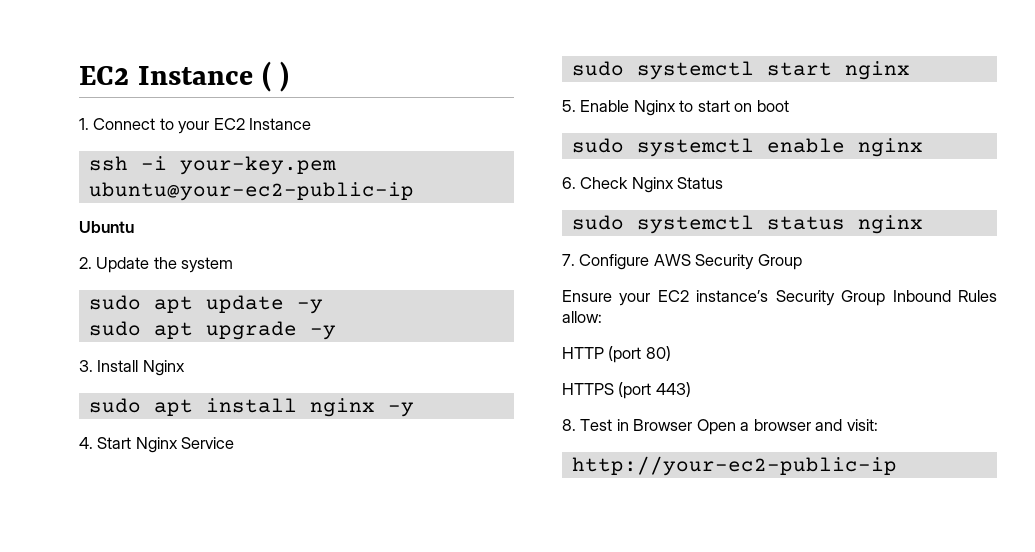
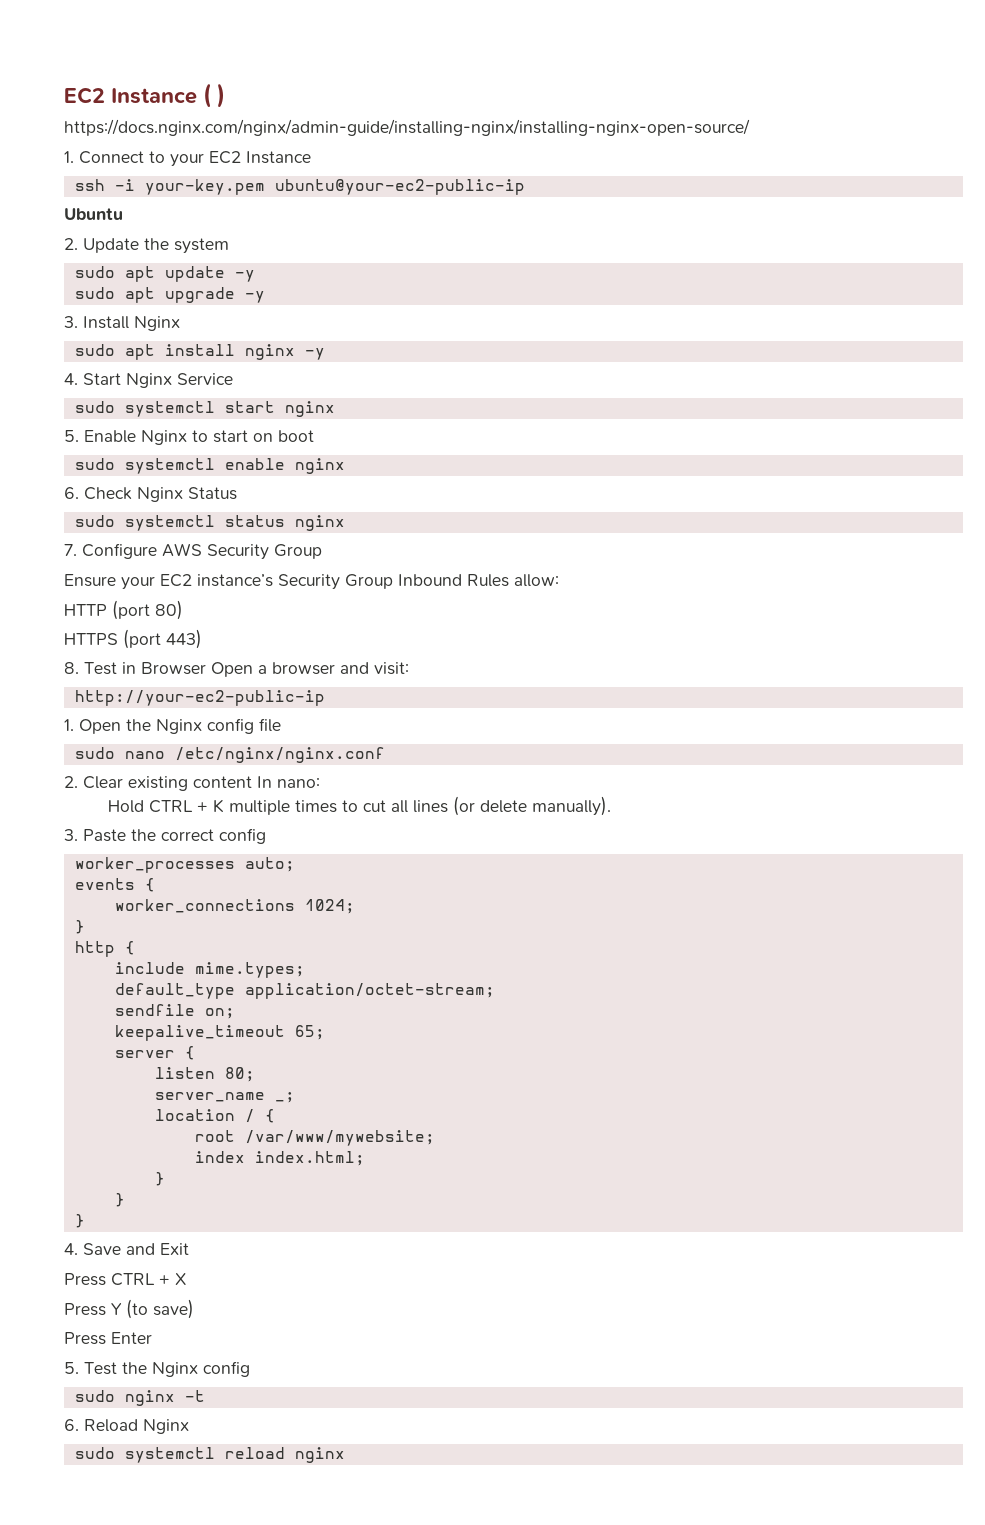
+ https://docs.nginx.com/nginx/admin-guide/installing-nginx/installing-nginx-open-source/
+ 1. Open the Nginx config file
+ sudo nano /etc/nginx/nginx.conf
+ 2. Clear existing content In nano:
+ Hold CTRL + K multiple times to cut all lines (or delete manually).
+ 3. Paste the correct config
+ worker_processes auto;
+ events {
+ worker_connections 1024;
+ }
+ http {
+ include mime.types;
+ default_type application/octet-stream;
+ sendfile on;
+ keepalive_timeout 65;
+ server {
+ listen 80;
+ server_name _;
+ location / {
+ root /var/www/mywebsite;
+ index index.html;
+ }
+ }
+ }
+ 4. Save and Exit
+ Press CTRL + X
+ Press Y (to save)
+ Press Enter
+ 5. Test the Nginx config
+ sudo nginx -t
+ 6. Reload Nginx
+ sudo systemctl reload nginx

